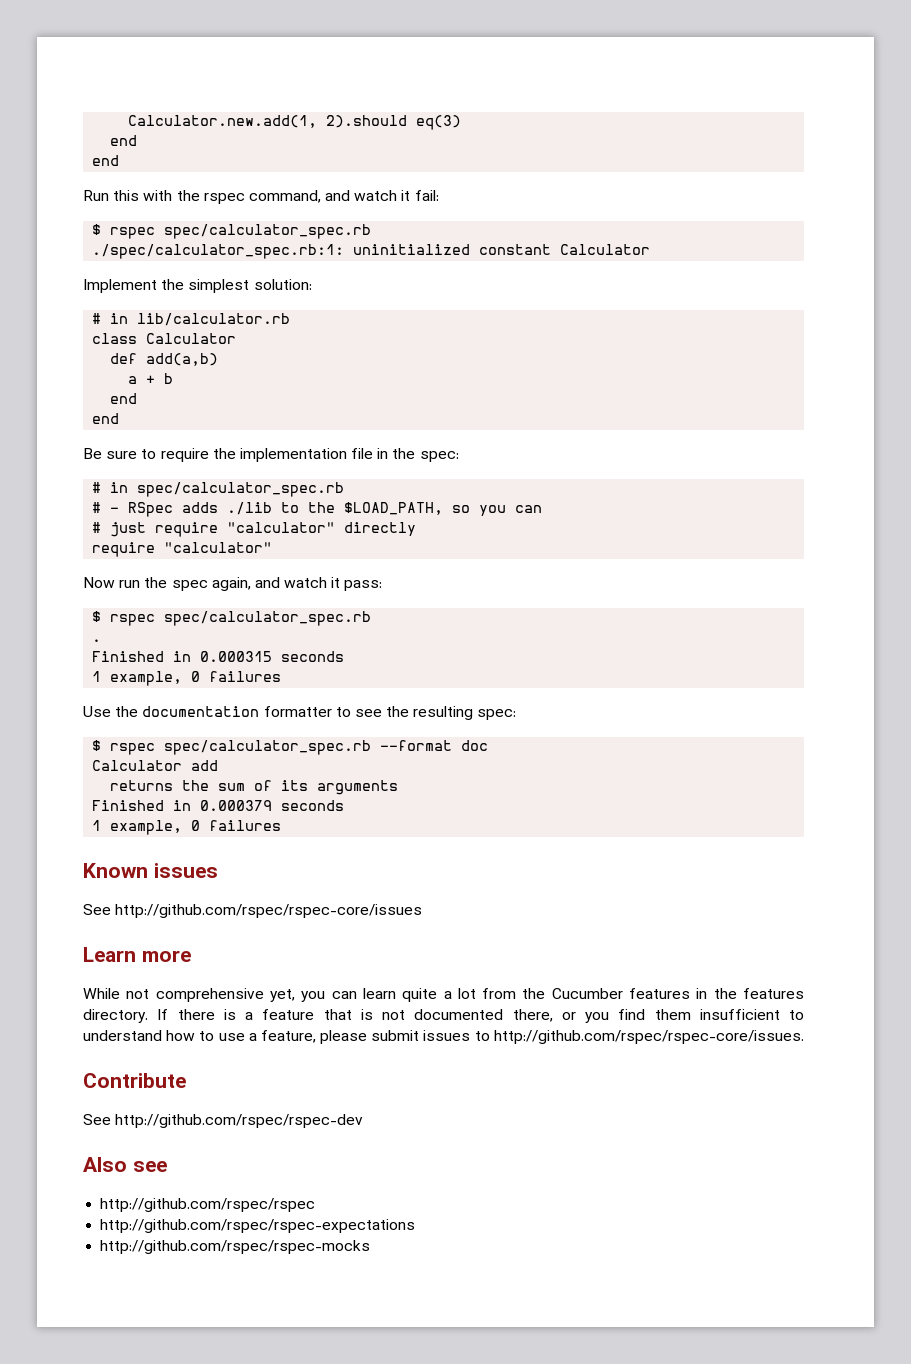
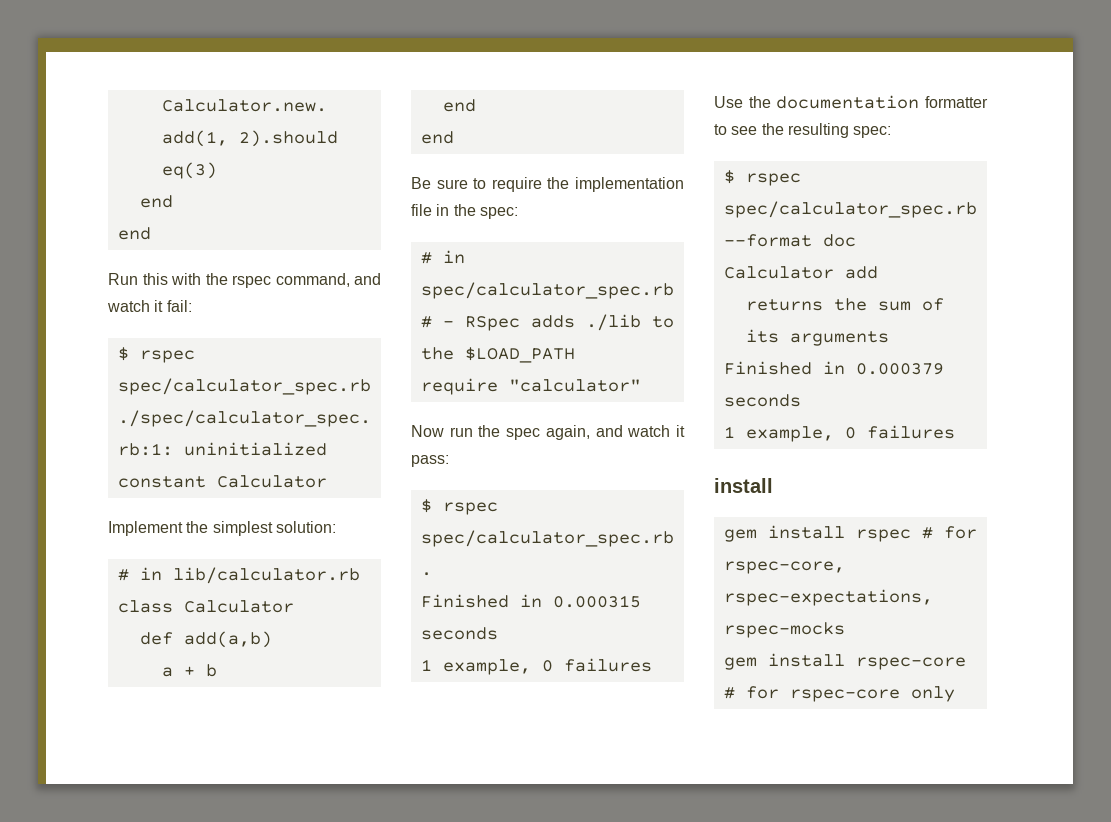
- # - RSpec adds ./lib to the $LOAD_PATH, so you can
- # just require "calculator" directly
+ # - RSpec adds ./lib to the $LOAD_PATH
  Finished in 0.000379 seconds
  1 example, 0 failures
- Known issues
- See http://github.com/rspec/rspec-core/issues
- Learn more
- While not comprehensive yet, you can learn quite a lot from the Cucumber features in the features directory. If there is a feature that is not documented there, or you find them insufficient to understand how to use a feature, please submit issues to http://github.com/rspec/rspec-core/issues.
- Contribute
- See http://github.com/rspec/rspec-dev
- Also see
- http://github.com/rspec/rspec
- http://github.com/rspec/rspec-expectations
- http://github.com/rspec/rspec-mocks
+ install
+ gem install rspec # for rspec-core, rspec-expectations, rspec-mocks
+ gem install rspec-core # for rspec-core only

